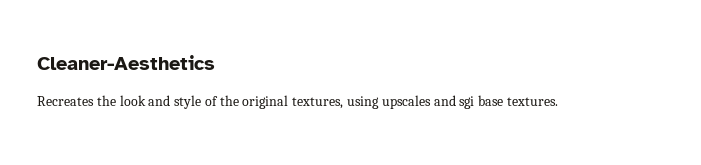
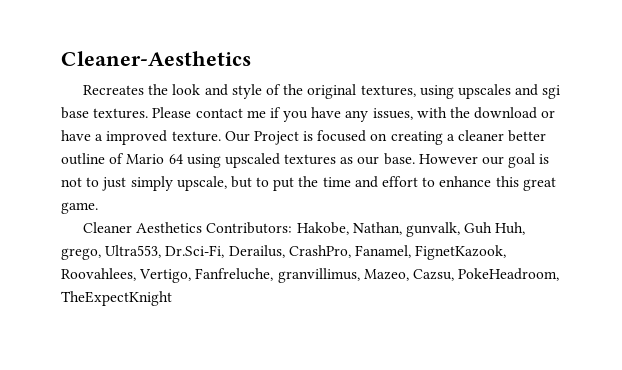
+ Please contact me if you have any issues, with the download or have a improved texture. Our Project is focused on creating a cleaner better outline of Mario 64 using upscaled textures as our base. However our goal is not to just simply upscale, but to put the time and effort to enhance this great game.
+ Cleaner Aesthetics Contributors: Hakobe, Nathan, gunvalk, Guh Huh, grego, Ultra553, Dr.Sci-Fi, Derailus, CrashPro, Fanamel, FignetKazook, Roovahlees, Vertigo, Fanfreluche, granvillimus, Mazeo, Cazsu, PokeHeadroom, TheExpectKnight

